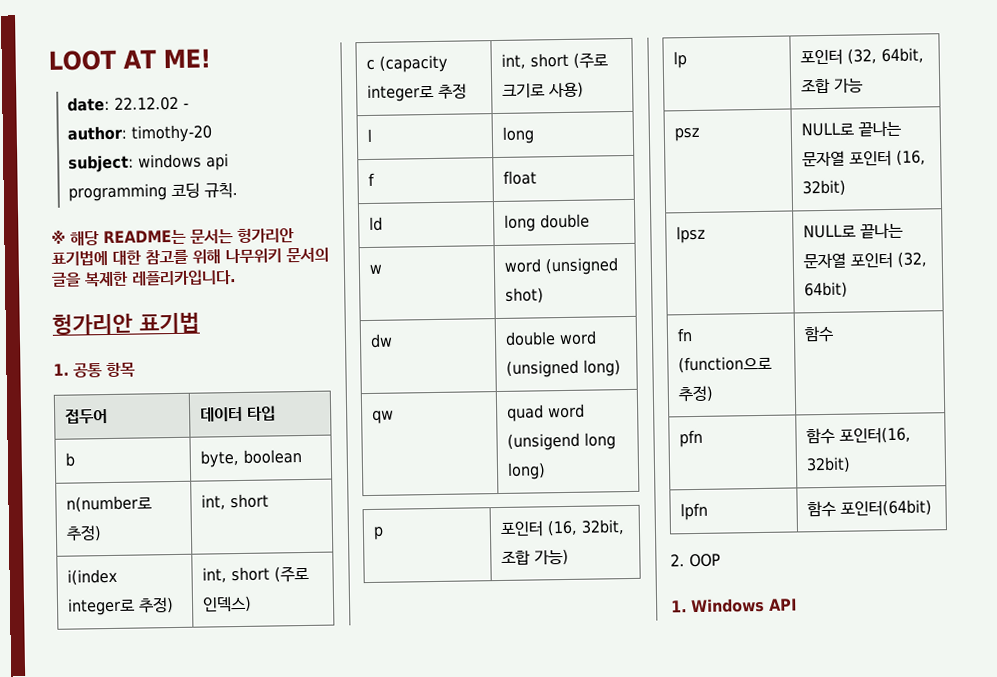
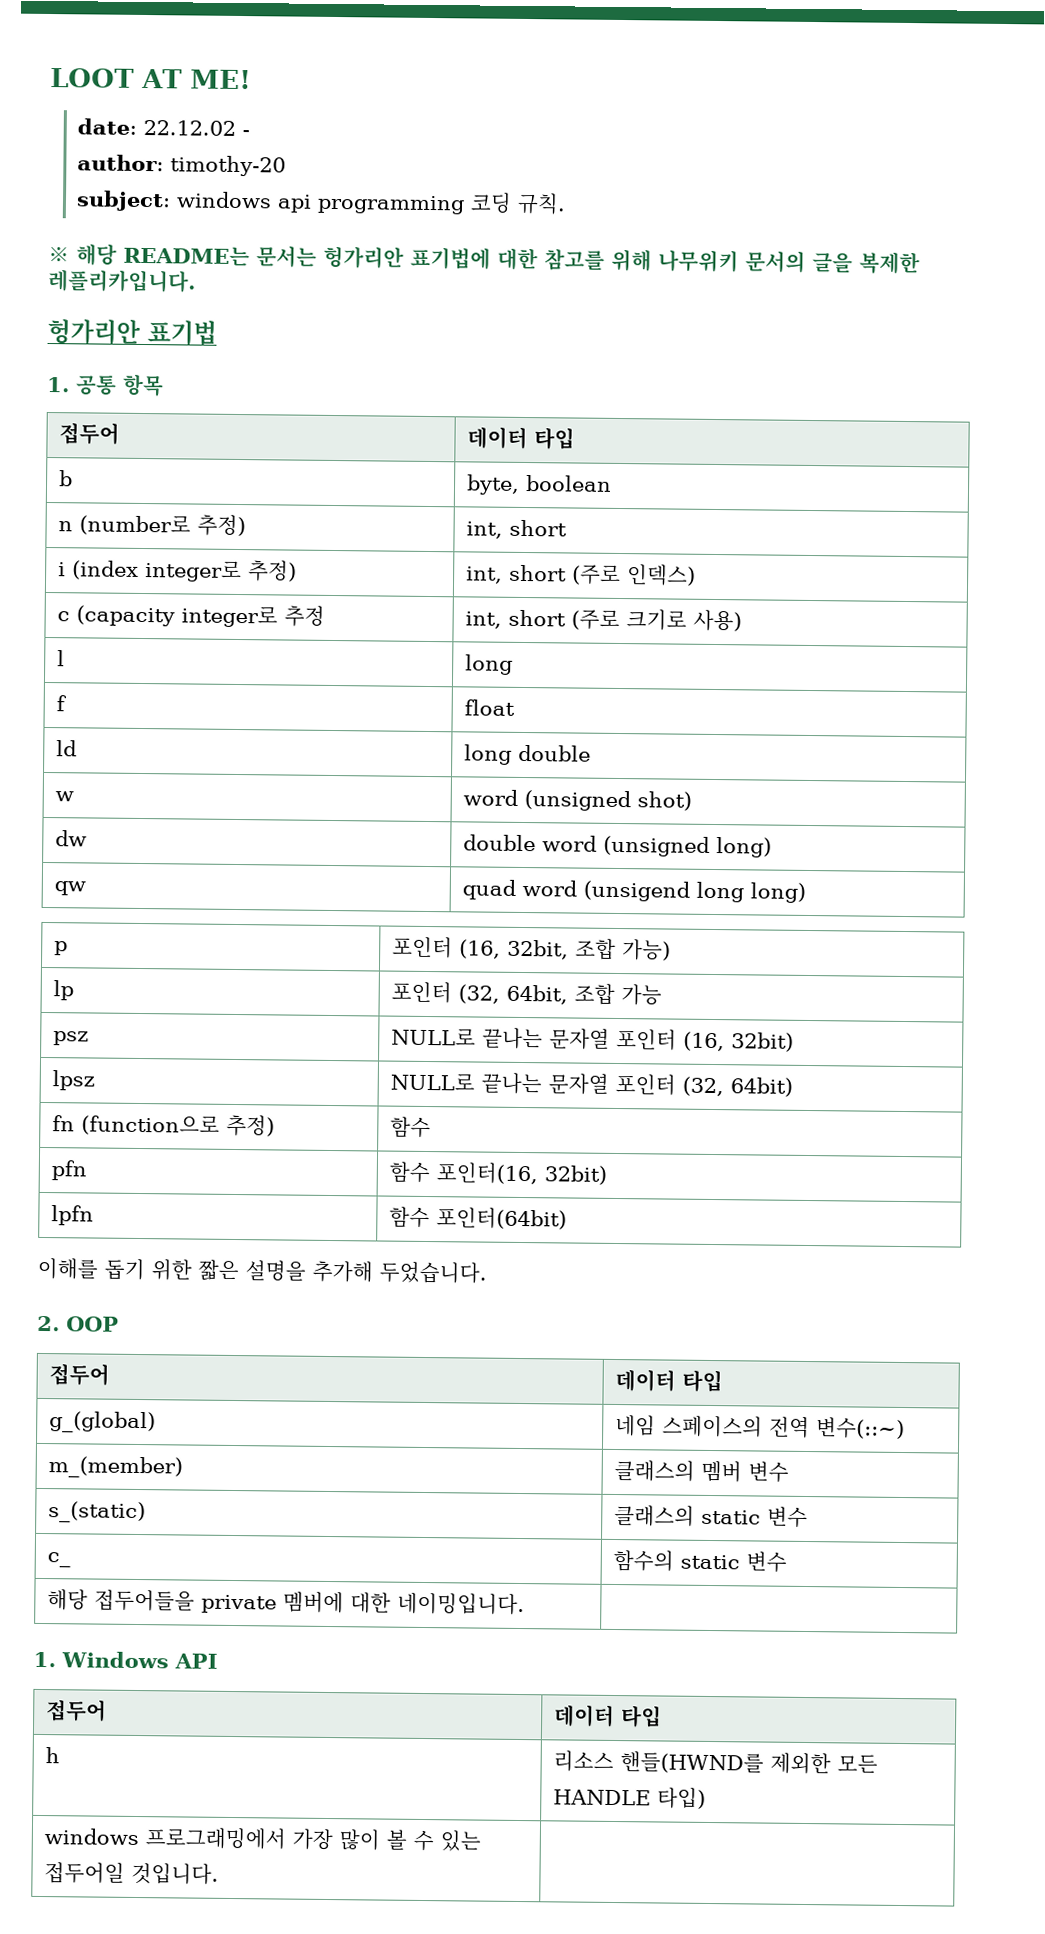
- n(number로 추정) | int, short
+ n (number로 추정) | int, short
- i(index integer로 추정) | int, short (주로 인덱스)
+ i (index integer로 추정) | int, short (주로 인덱스)
+ 이해를 돕기 위한 짧은 설명을 추가해 두었습니다.
  2. OOP
+ 접두어 | 데이터 타입
+ g_(global) | 네임 스페이스의 전역 변수(::~)
+ m_(member) | 클래스의 멤버 변수
+ s_(static) | 클래스의 static 변수
+ c_ | 함수의 static 변수
+ 해당 접두어들을 private 멤버에 대한 네이밍입니다. |
  1. Windows API
+ 접두어 | 데이터 타입
+ h | 리소스 핸들(HWND를 제외한 모든 HANDLE 타입)
+ windows 프로그래밍에서 가장 많이 볼 수 있는 접두어일 것입니다. |

